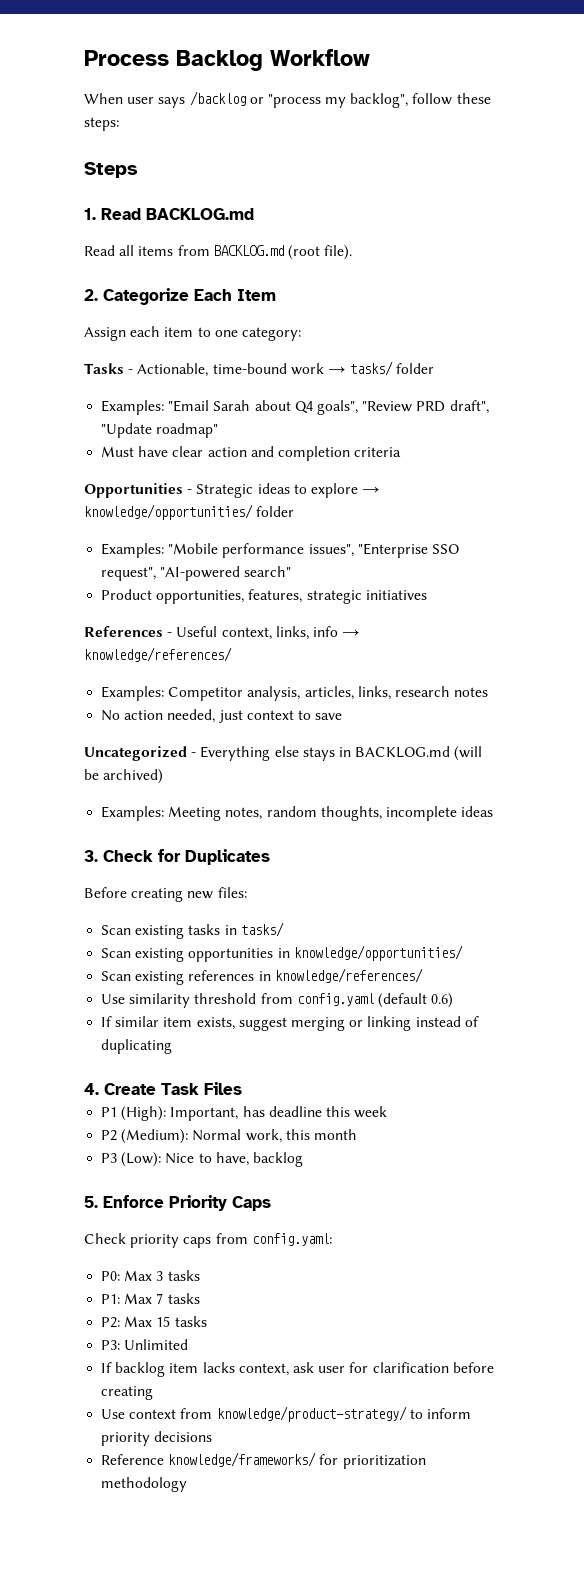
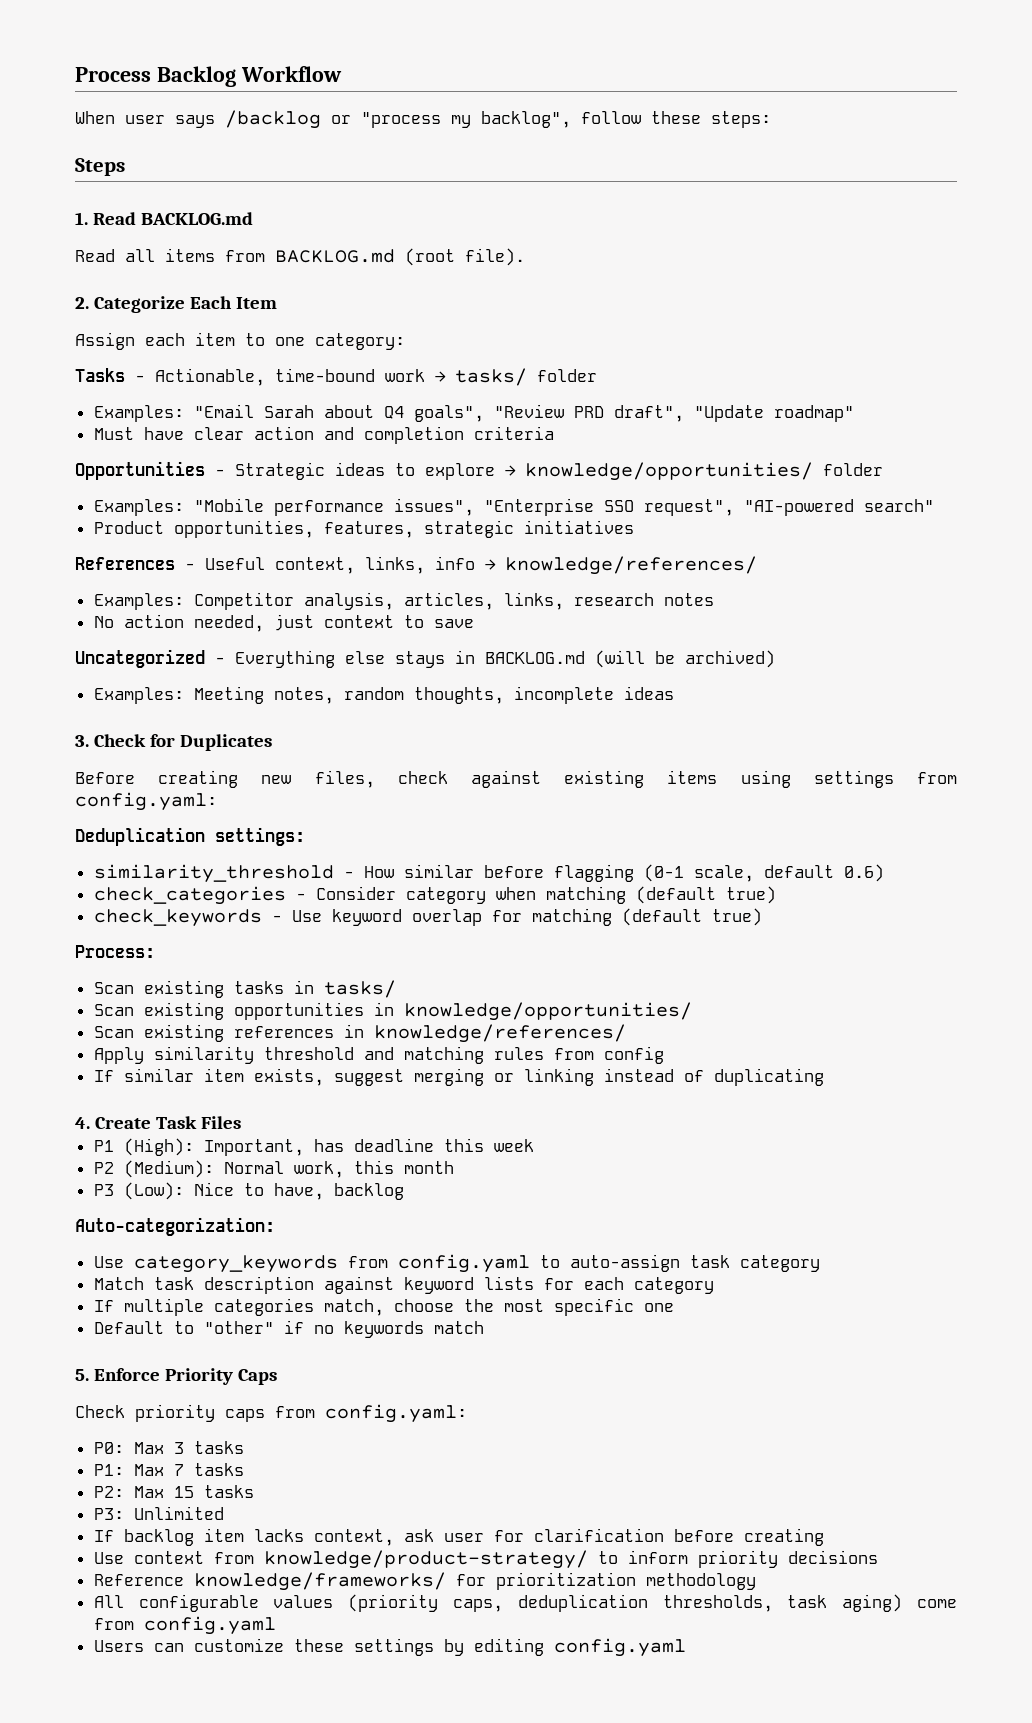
- Before creating new files:
+ Before creating new files, check against existing items using settings from config.yaml:
+ Deduplication settings:
+ similarity_threshold - How similar before flagging (0-1 scale, default 0.6)
+ check_categories - Consider category when matching (default true)
+ check_keywords - Use keyword overlap for matching (default true)
+ Process:
- Use similarity threshold from config.yaml (default 0.6)
+ Apply similarity threshold and matching rules from config
+ Auto-categorization:
+ Use category_keywords from config.yaml to auto-assign task category
+ Match task description against keyword lists for each category
+ If multiple categories match, choose the most specific one
+ Default to "other" if no keywords match
+ All configurable values (priority caps, deduplication thresholds, task aging) come from config.yaml
+ Users can customize these settings by editing config.yaml

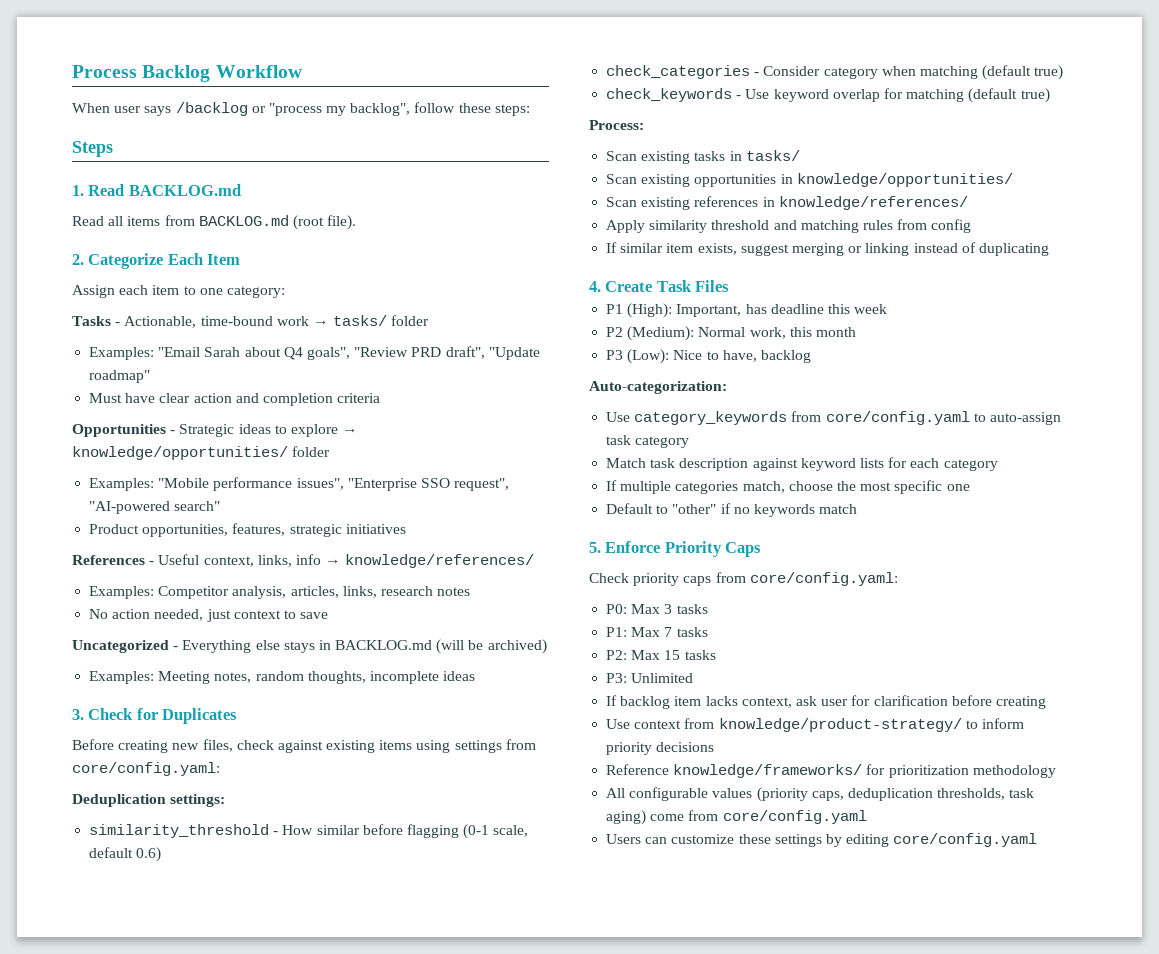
- Before creating new files, check against existing items using settings from config.yaml:
+ Before creating new files, check against existing items using settings from core/config.yaml:
- Use category_keywords from config.yaml to auto-assign task category
+ Use category_keywords from core/config.yaml to auto-assign task category
- Check priority caps from config.yaml:
+ Check priority caps from core/config.yaml:
- All configurable values (priority caps, deduplication thresholds, task aging) come from config.yaml
+ All configurable values (priority caps, deduplication thresholds, task aging) come from core/config.yaml
- Users can customize these settings by editing config.yaml
+ Users can customize these settings by editing core/config.yaml

